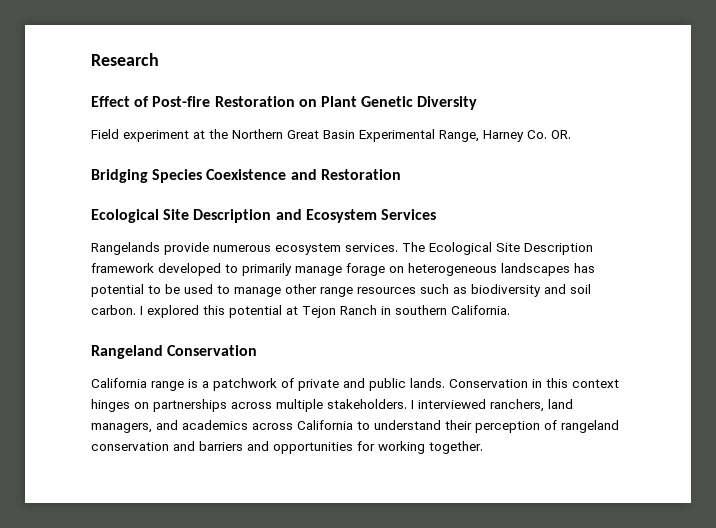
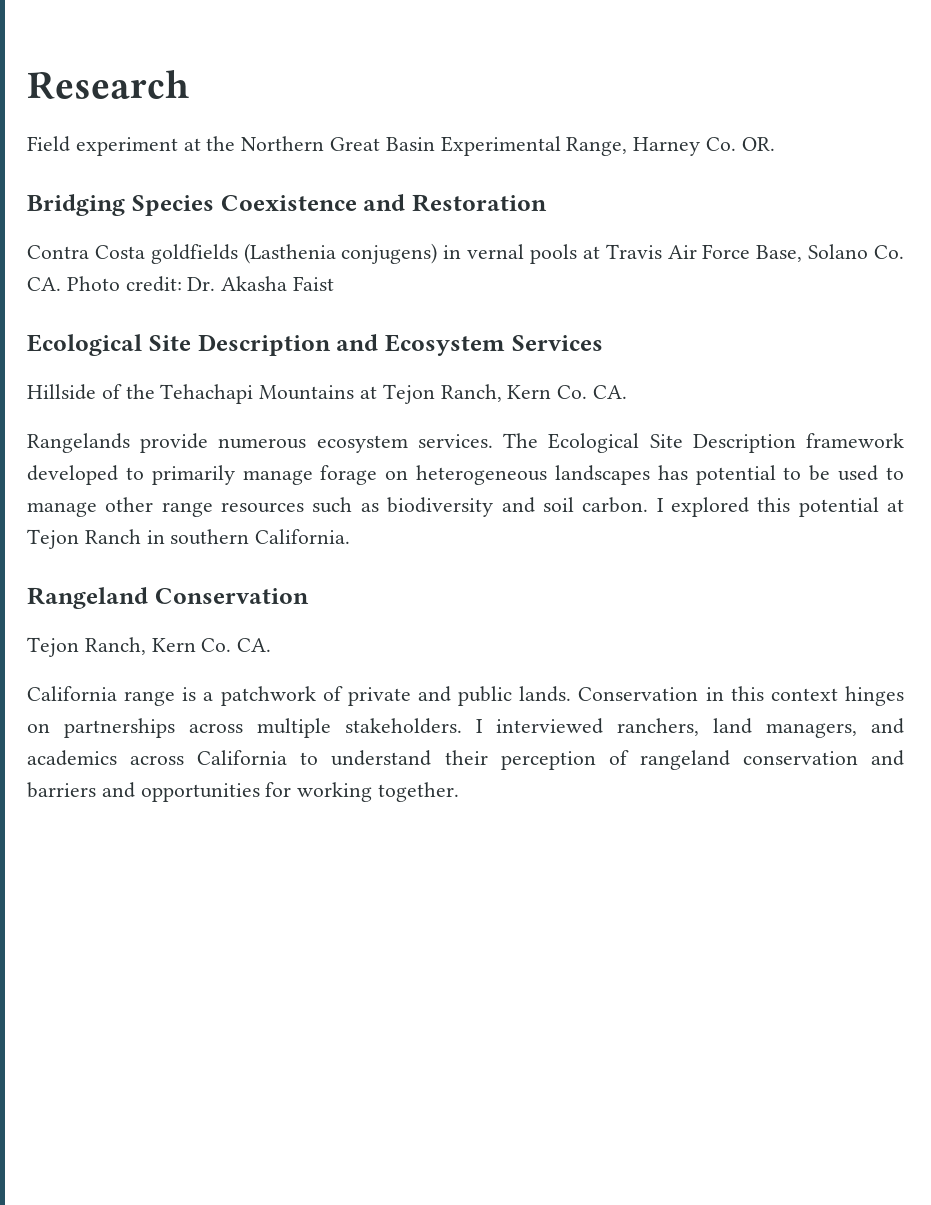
- Effect of Post-fire Restoration on Plant Genetic Diversity
+ Contra Costa goldfields (Lasthenia conjugens) in vernal pools at Travis Air Force Base, Solano Co. CA. Photo credit: Dr. Akasha Faist
+ Hillside of the Tehachapi Mountains at Tejon Ranch, Kern Co. CA.
  Rangeland Conservation
+ Tejon Ranch, Kern Co. CA.

